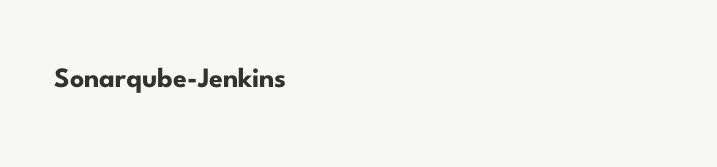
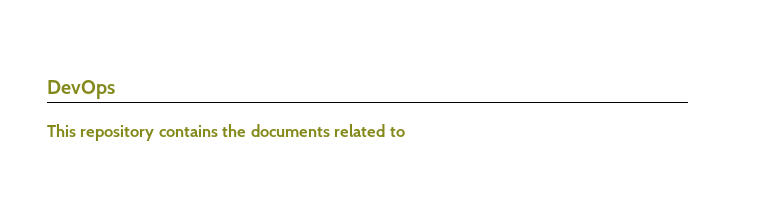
- Sonarqube-Jenkins
+ DevOps
+ This repository contains the documents related to

